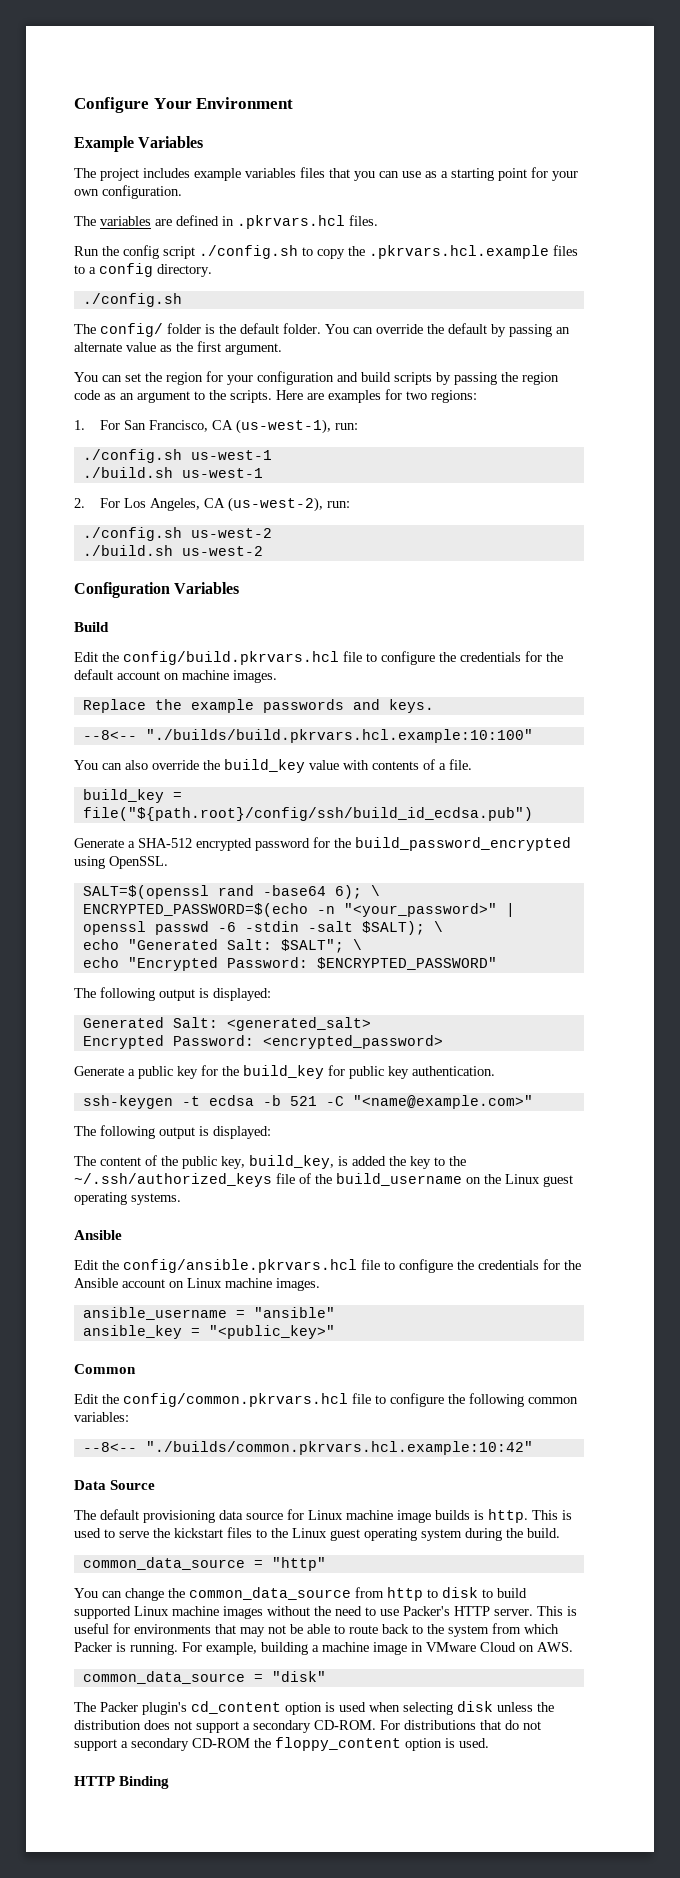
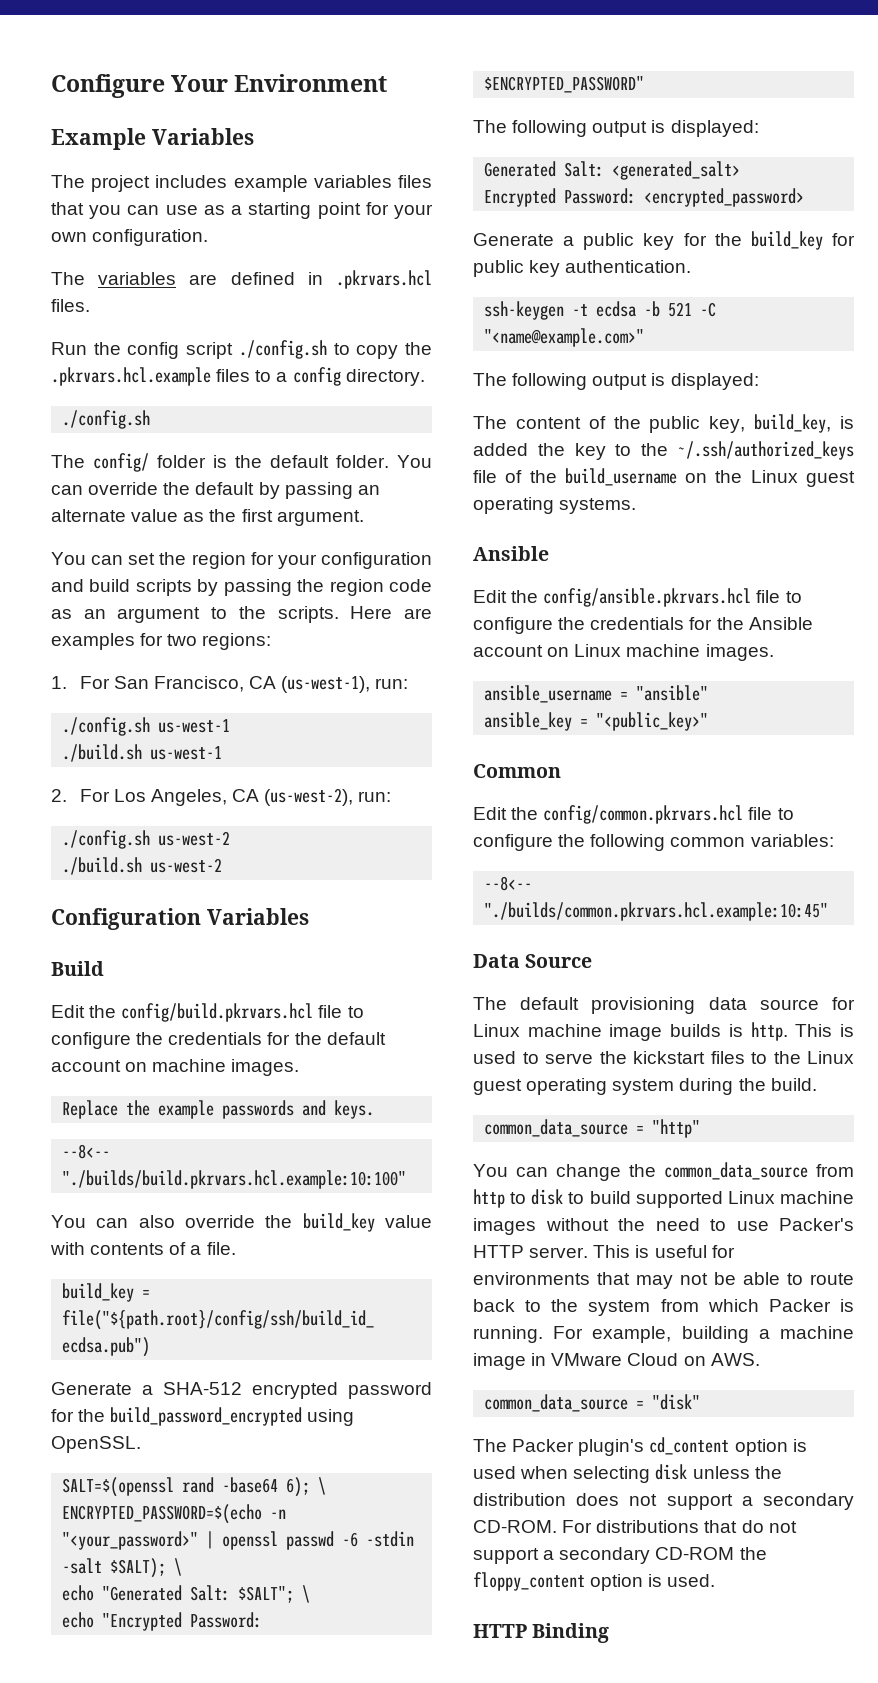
- --8<-- "./builds/common.pkrvars.hcl.example:10:42"
+ --8<-- "./builds/common.pkrvars.hcl.example:10:45"

